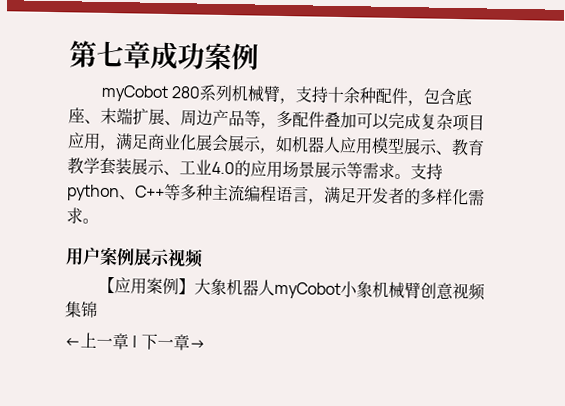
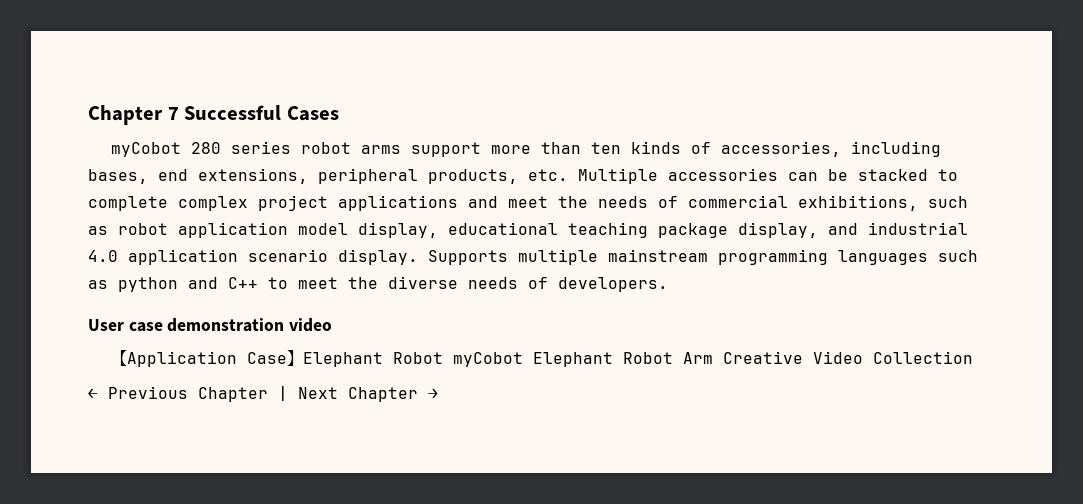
- 第七章成功案例
- myCobot 280系列机械臂，支持十余种配件，包含底座、末端扩展、周边产品等，多配件叠加可以完成复杂项目应用，满足商业化展会展示，如机器人应用模型展示、教育教学套装展示、工业4.0的应用场景展示等需求。支持python、C++等多种主流编程语言，满足开发者的多样化需求。
- 用户案例展示视频
- 【应用案例】大象机器人myCobot小象机械臂创意视频集锦
- ←上一章 | 下一章→
+ Chapter 7 Successful Cases
+ myCobot 280 series robot arms support more than ten kinds of accessories, including bases, end extensions, peripheral products, etc. Multiple accessories can be stacked to complete complex project applications and meet the needs of commercial exhibitions, such as robot application model display, educational teaching package display, and industrial 4.0 application scenario display. Supports multiple mainstream programming languages such as python and C++ to meet the diverse needs of developers.
+ User case demonstration video
+ 【Application Case】Elephant Robot myCobot Elephant Robot Arm Creative Video Collection
+ ← Previous Chapter | Next Chapter →

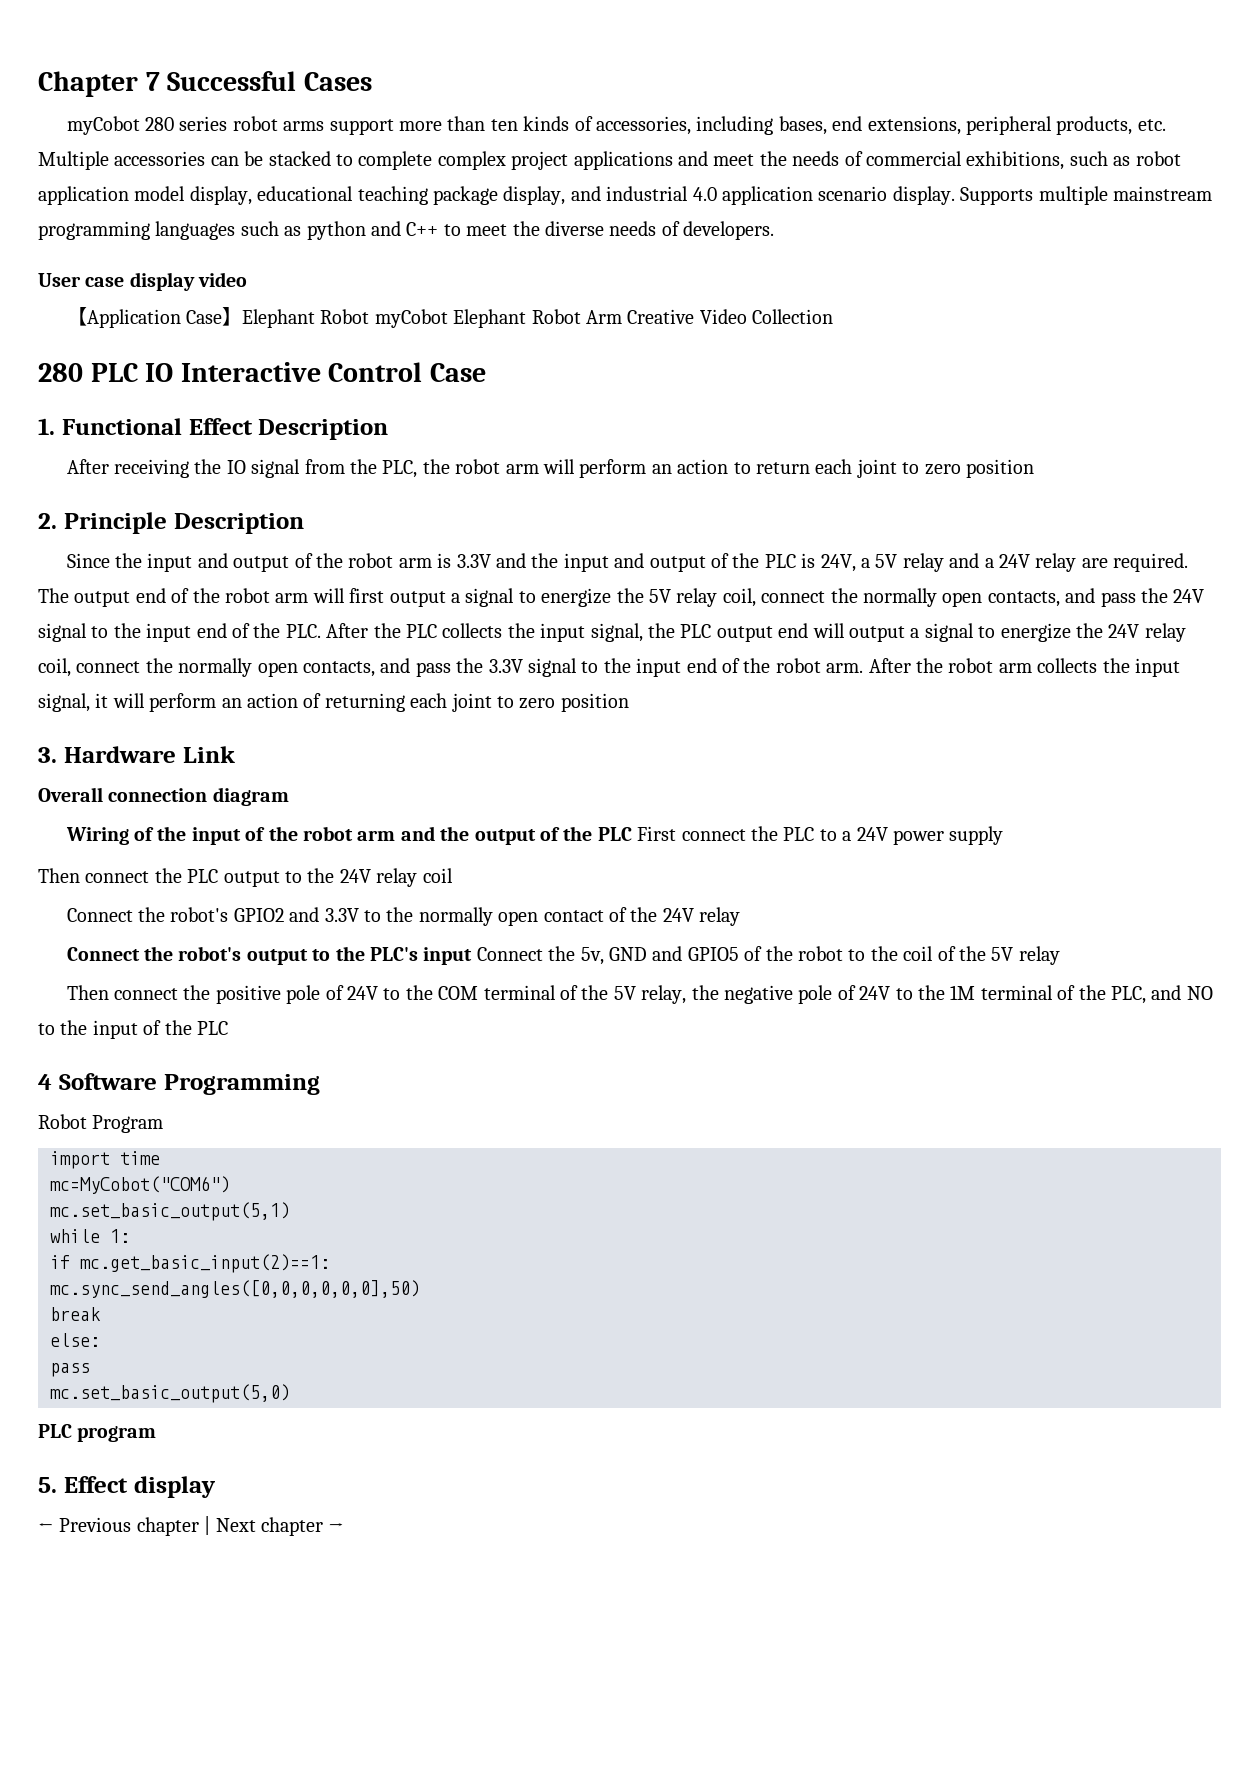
- User case demonstration video
+ User case display video
+ 280 PLC IO Interactive Control Case
+ 1. Functional Effect Description
+ After receiving the IO signal from the PLC, the robot arm will perform an action to return each joint to zero position
+ 2. Principle Description
+ Since the input and output of the robot arm is 3.3V and the input and output of the PLC is 24V, a 5V relay and a 24V relay are required. The output end of the robot arm will first output a signal to energize the 5V relay coil, connect the normally open contacts, and pass the 24V signal to the input end of the PLC. After the PLC collects the input signal, the PLC output end will output a signal to energize the 24V relay coil, connect the normally open contacts, and pass the 3.3V signal to the input end of the robot arm. After the robot arm collects the input signal, it will perform an action of returning each joint to zero position
+ 3. Hardware Link
+ Overall connection diagram
+ Wiring of the input of the robot arm and the output of the PLC First connect the PLC to a 24V power supply
+ Then connect the PLC output to the 24V relay coil
+ Connect the robot's GPIO2 and 3.3V to the normally open contact of the 24V relay
+ Connect the robot's output to the PLC's input Connect the 5v, GND and GPIO5 of the robot to the coil of the 5V relay
+ Then connect the positive pole of 24V to the COM terminal of the 5V relay, the negative pole of 24V to the 1M terminal of the PLC, and NO to the input of the PLC
+ 4 Software Programming
+ Robot Program
+ import time
+ mc=MyCobot("COM6")
+ mc.set_basic_output(5,1)
+ while 1:
+ if mc.get_basic_input(2)==1:
+ mc.sync_send_angles([0,0,0,0,0,0],50)
+ break
+ else:
+ pass
+ mc.set_basic_output(5,0)
+ PLC program
+ 5. Effect display
- ← Previous Chapter | Next Chapter →
+ ← Previous chapter | Next chapter →

